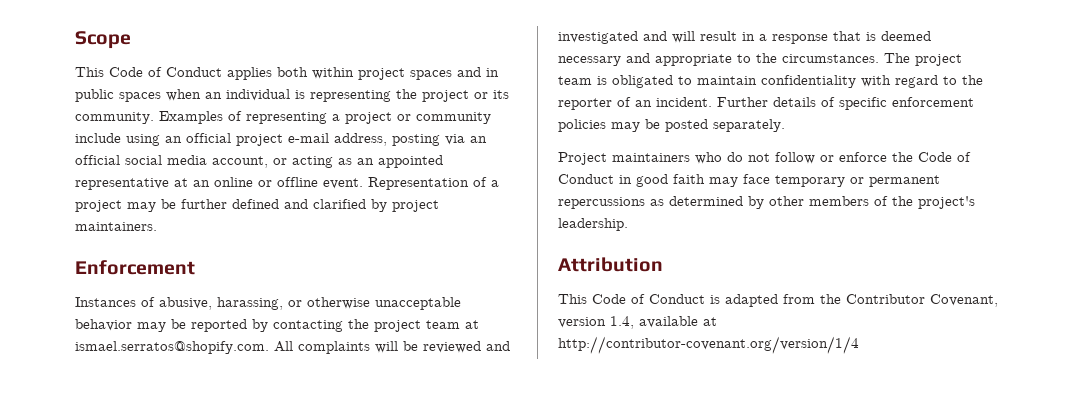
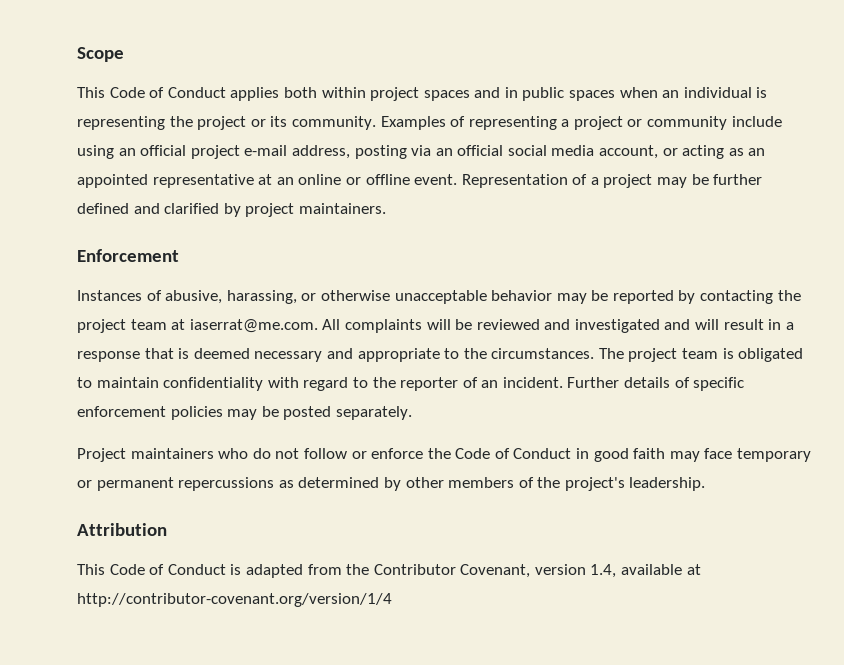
- Instances of abusive, harassing, or otherwise unacceptable behavior may be reported by contacting the project team at ismael.serratos@shopify.com. All complaints will be reviewed and investigated and will result in a response that is deemed necessary and appropriate to the circumstances.
+ Instances of abusive, harassing, or otherwise unacceptable behavior may be reported by contacting the project team at iaserrat@me.com. All complaints will be reviewed and investigated and will result in a response that is deemed necessary and appropriate to the circumstances.

